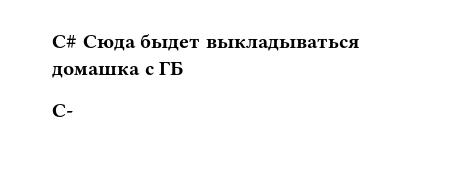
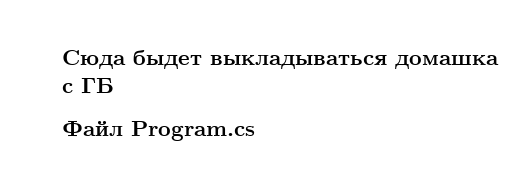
- C# Сюда быдет выкладываться домашка с ГБ
+ Сюда быдет выкладываться домашка с ГБ
- C-
+ Файл Program.cs

